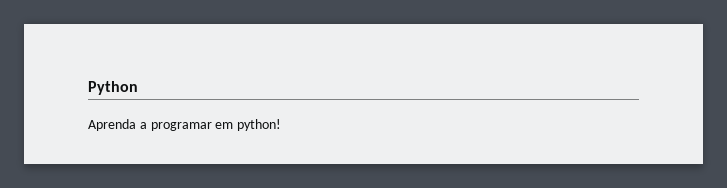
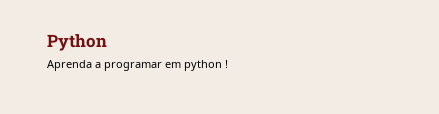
- Aprenda a programar em python!
+ Aprenda a programar em python !

